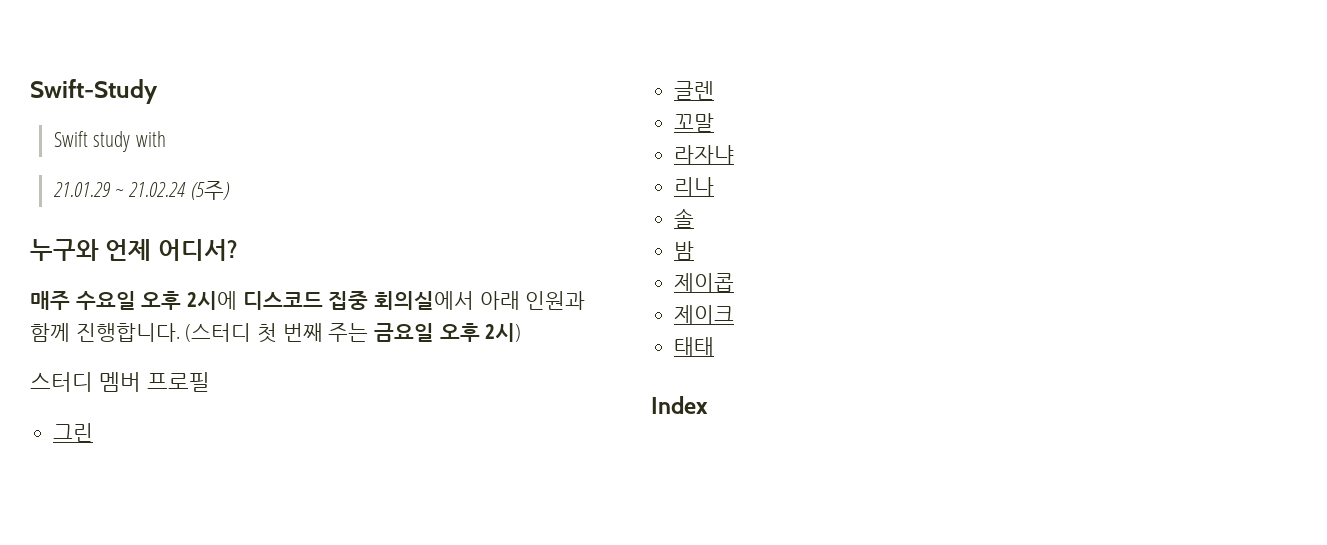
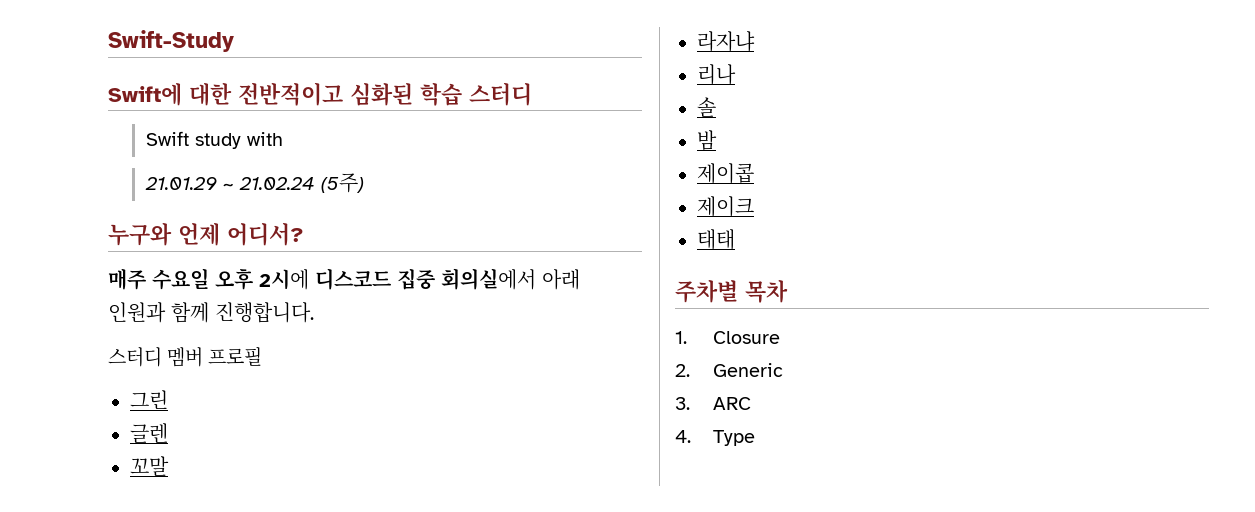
+ Swift에 대한 전반적이고 심화된 학습 스터디
- (스터디 첫 번째 주는 금요일 오후 2시)
- Index
+ 주차별 목차
+ 1. Closure
+ 2. Generic
+ 3. ARC
+ 4. Type

